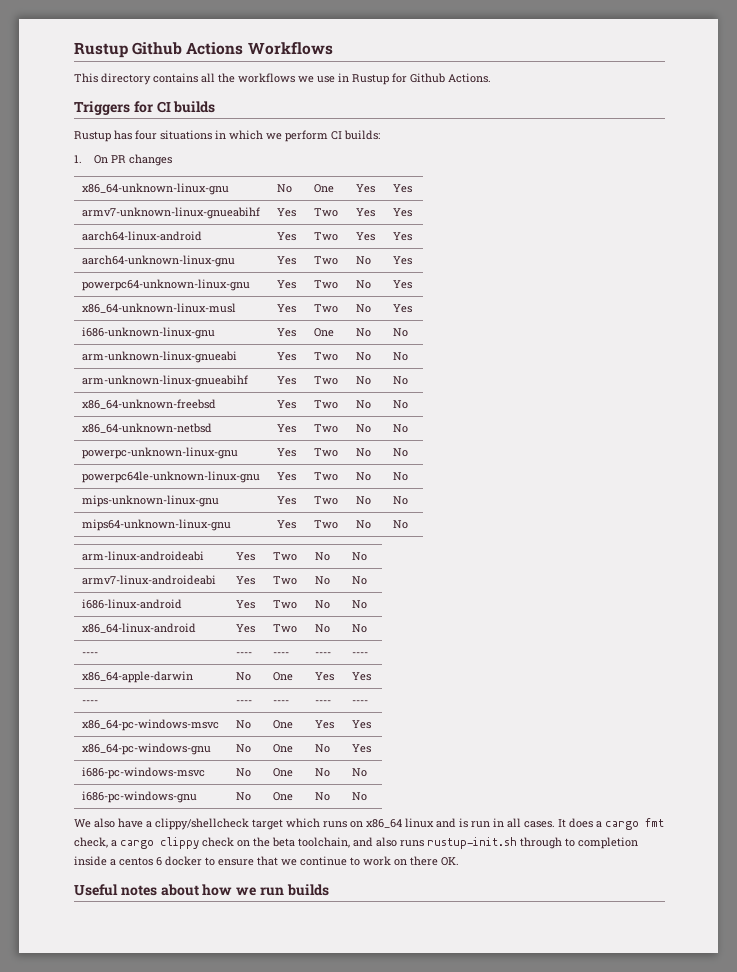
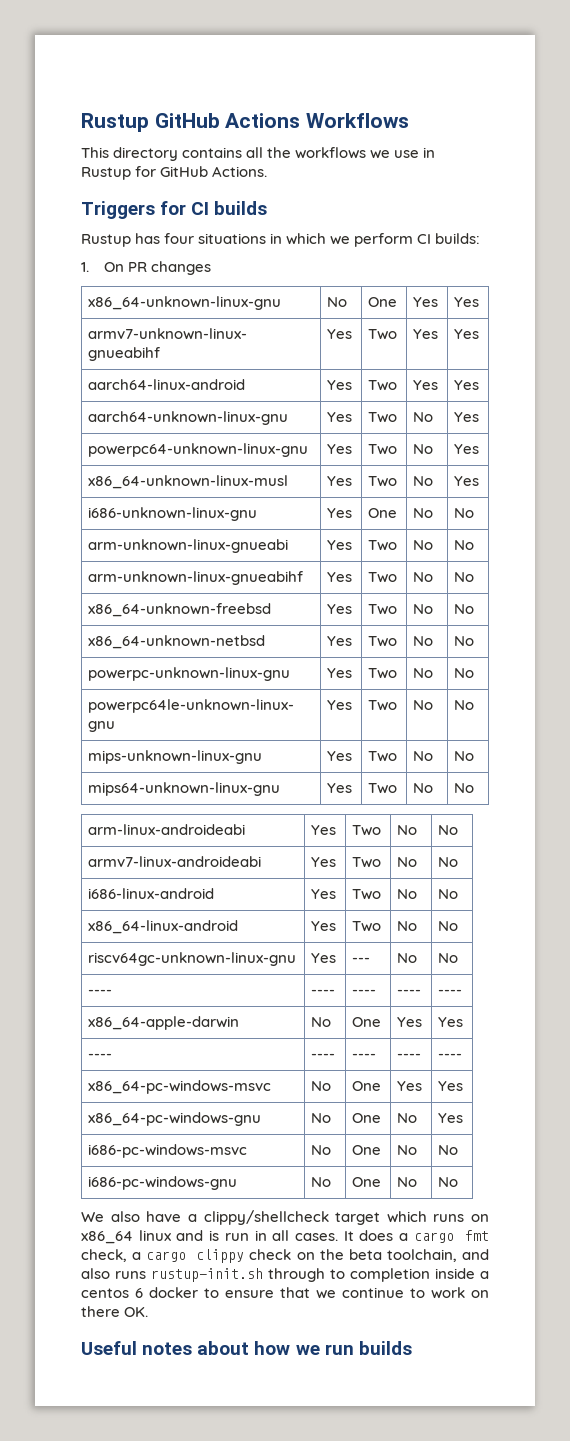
- Rustup Github Actions Workflows
+ Rustup GitHub Actions Workflows
- This directory contains all the workflows we use in Rustup for Github Actions.
+ This directory contains all the workflows we use in Rustup for GitHub Actions.
+ riscv64gc-unknown-linux-gnu | Yes | --- | No | No

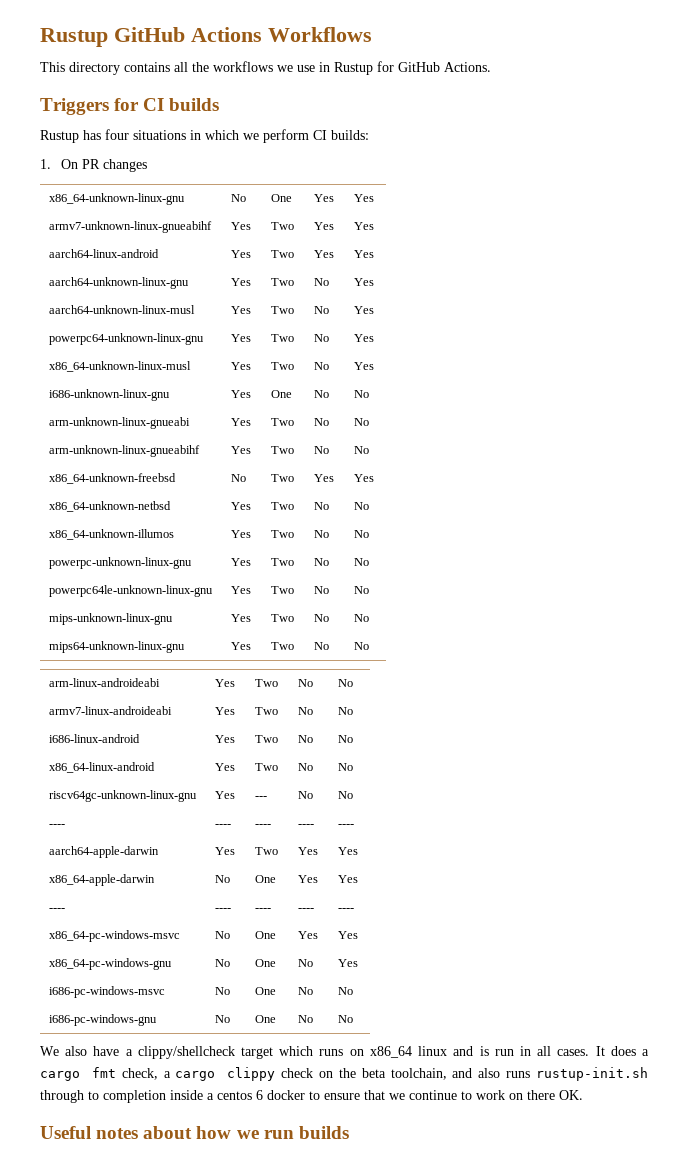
+ aarch64-unknown-linux-musl | Yes | Two | No | Yes
- x86_64-unknown-freebsd | Yes | Two | No | No
+ x86_64-unknown-freebsd | No | Two | Yes | Yes
  x86_64-unknown-netbsd | Yes | Two | No | No
+ x86_64-unknown-illumos | Yes | Two | No | No
+ aarch64-apple-darwin | Yes | Two | Yes | Yes

